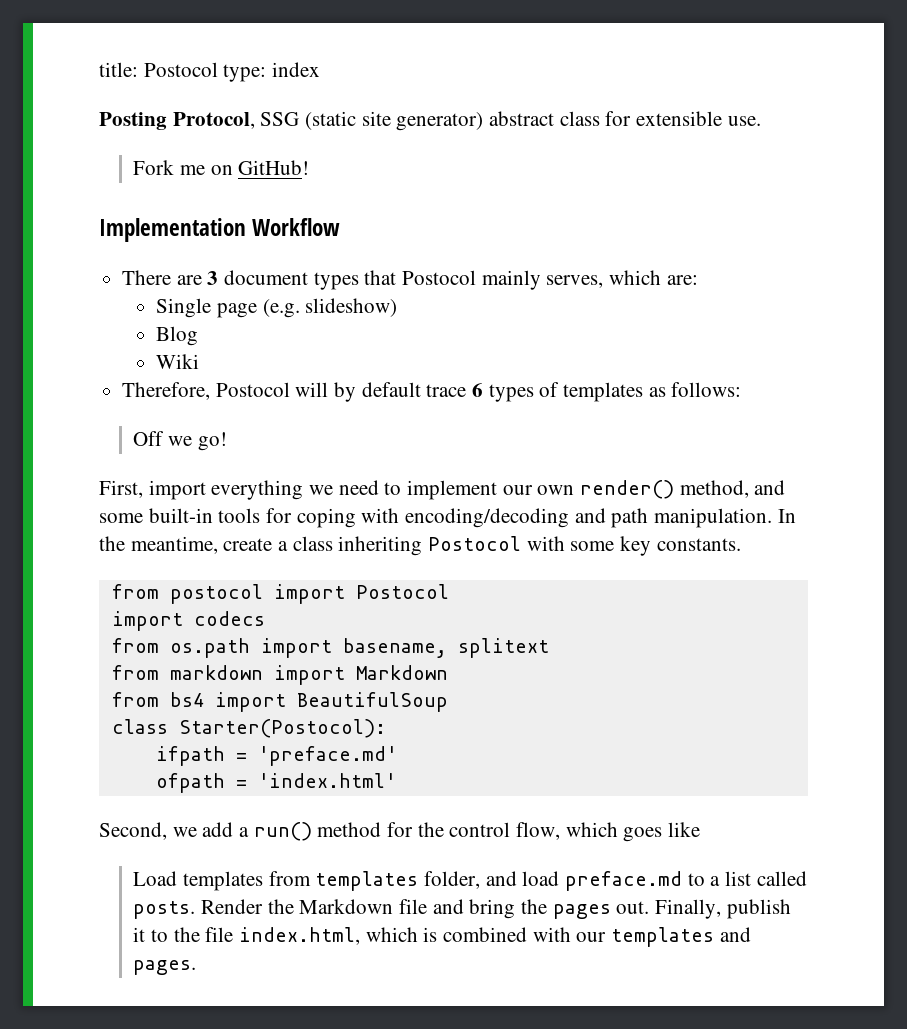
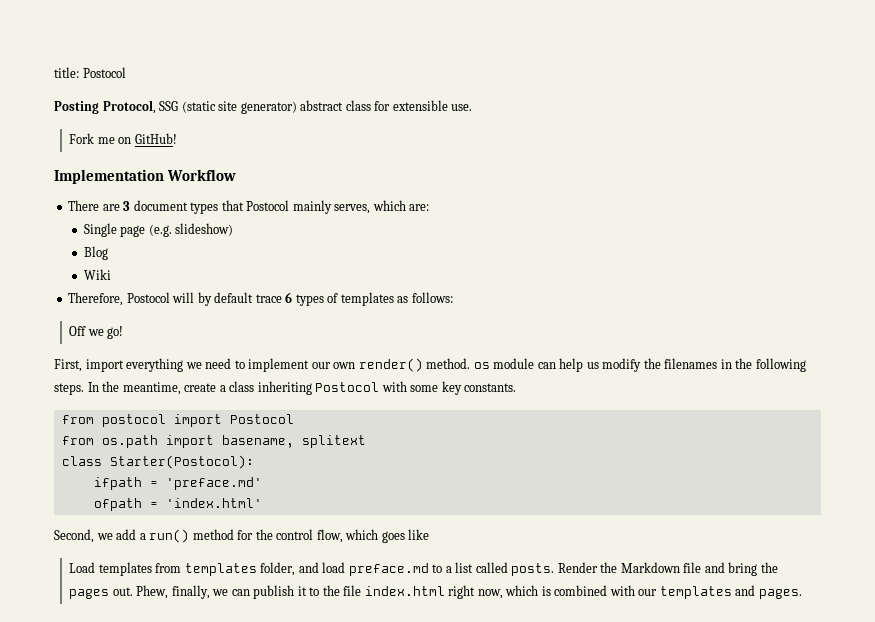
- title: Postocol type: index
+ title: Postocol
- First, import everything we need to implement our own render() method, and some built-in tools for coping with encoding/decoding and path manipulation.
+ First, import everything we need to implement our own render() method. os module can help us modify the filenames in the following steps.
- import codecs
- from markdown import Markdown
- from bs4 import BeautifulSoup
- Finally, publish it to the file index.html, which is combined with our templates and pages.
+ Phew, finally, we can publish it to the file index.html right now, which is combined with our templates and pages.

